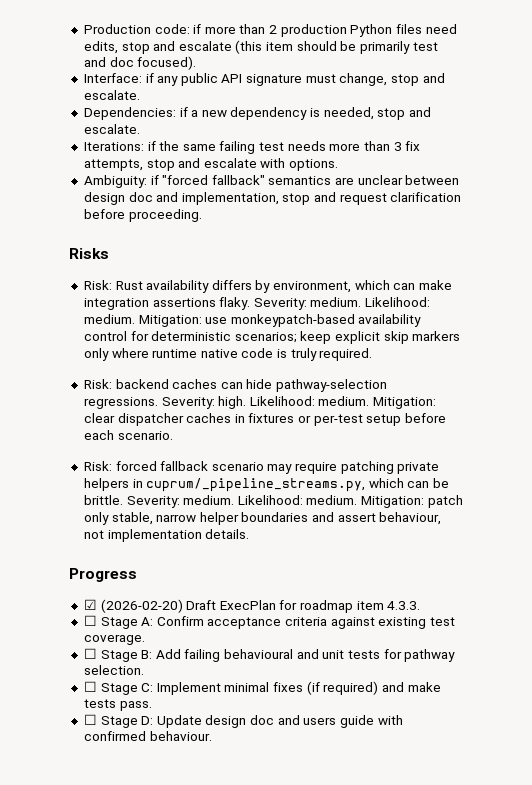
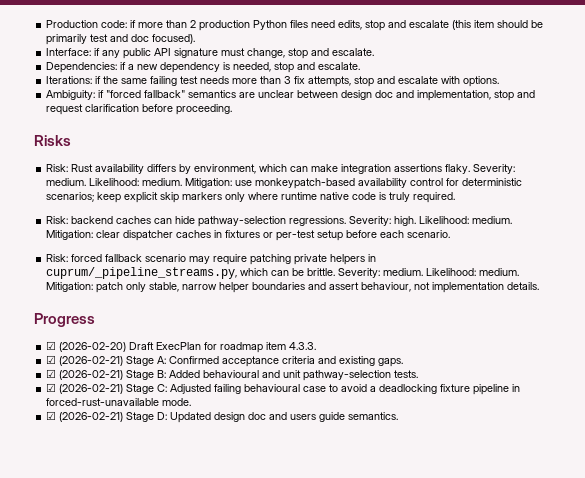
- ☐ Stage A: Confirm acceptance criteria against existing test coverage.
- ☐ Stage B: Add failing behavioural and unit tests for pathway selection.
- ☐ Stage C: Implement minimal fixes (if required) and make tests pass.
- ☐ Stage D: Update design doc and users guide with confirmed behaviour.
+ ☑ (2026-02-21) Stage A: Confirmed acceptance criteria and existing gaps.
+ ☑ (2026-02-21) Stage B: Added behavioural and unit pathway-selection tests.
+ ☑ (2026-02-21) Stage C: Adjusted failing behavioural case to avoid a deadlocking fixture pipeline in forced-rust-unavailable mode.
+ ☑ (2026-02-21) Stage D: Updated design doc and users guide semantics.

